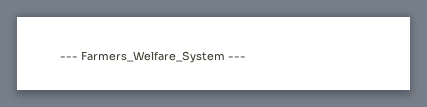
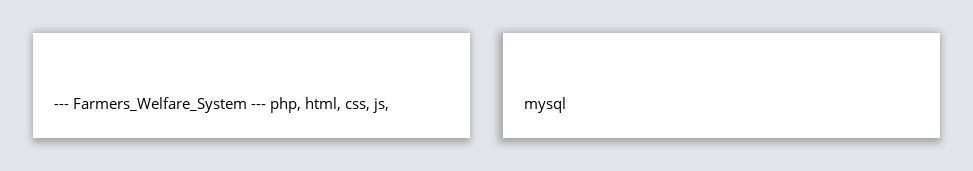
- --- Farmers_Welfare_System ---
+ --- Farmers_Welfare_System --- php, html, css, js, mysql

